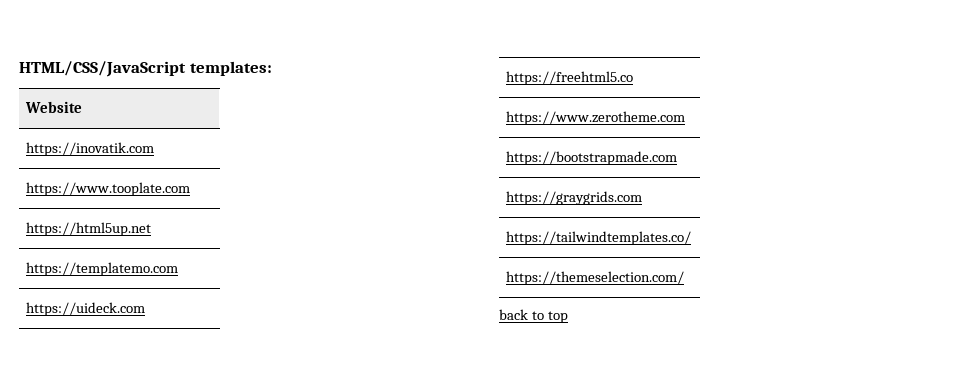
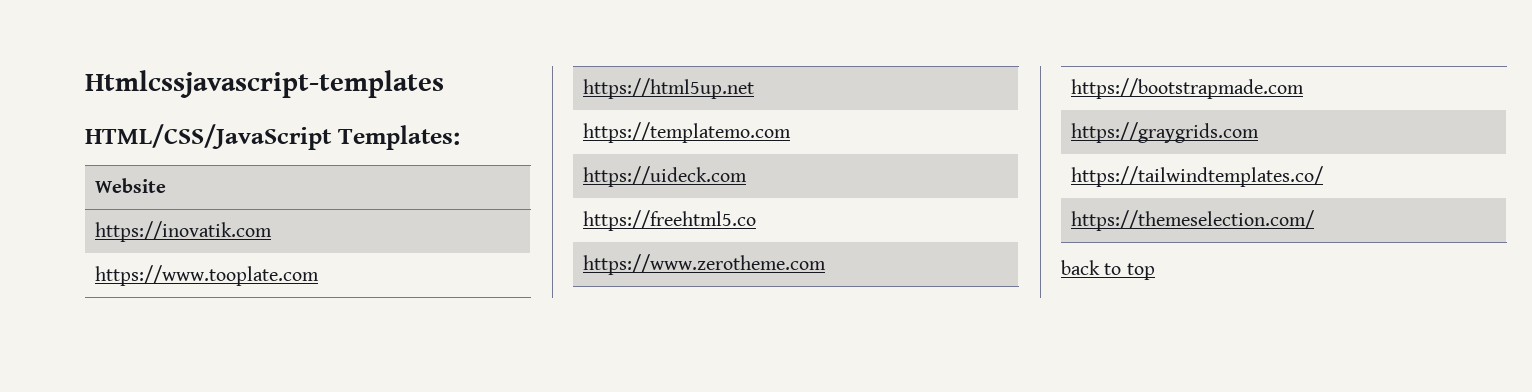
- HTML/CSS/JavaScript templates:
+ Htmlcssjavascript-templates
+ HTML/CSS/JavaScript Templates:

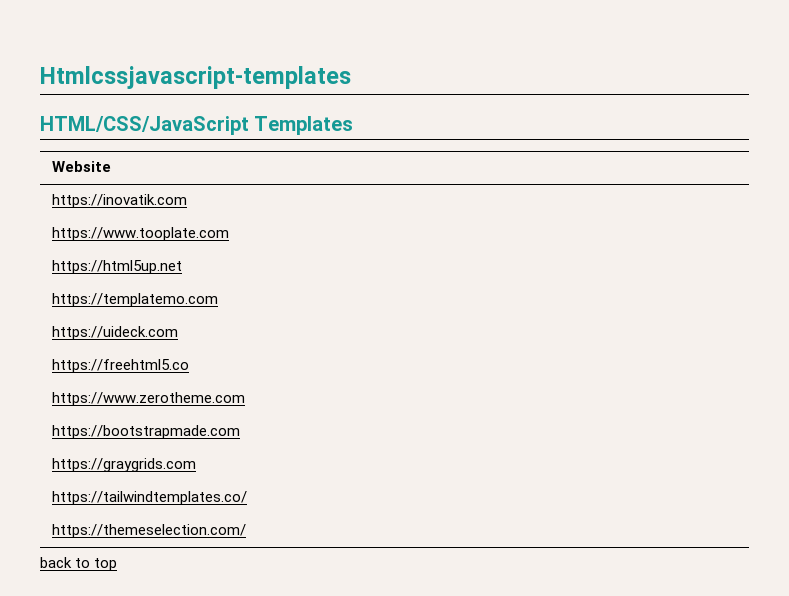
- HTML/CSS/JavaScript Templates:
+ HTML/CSS/JavaScript Templates

